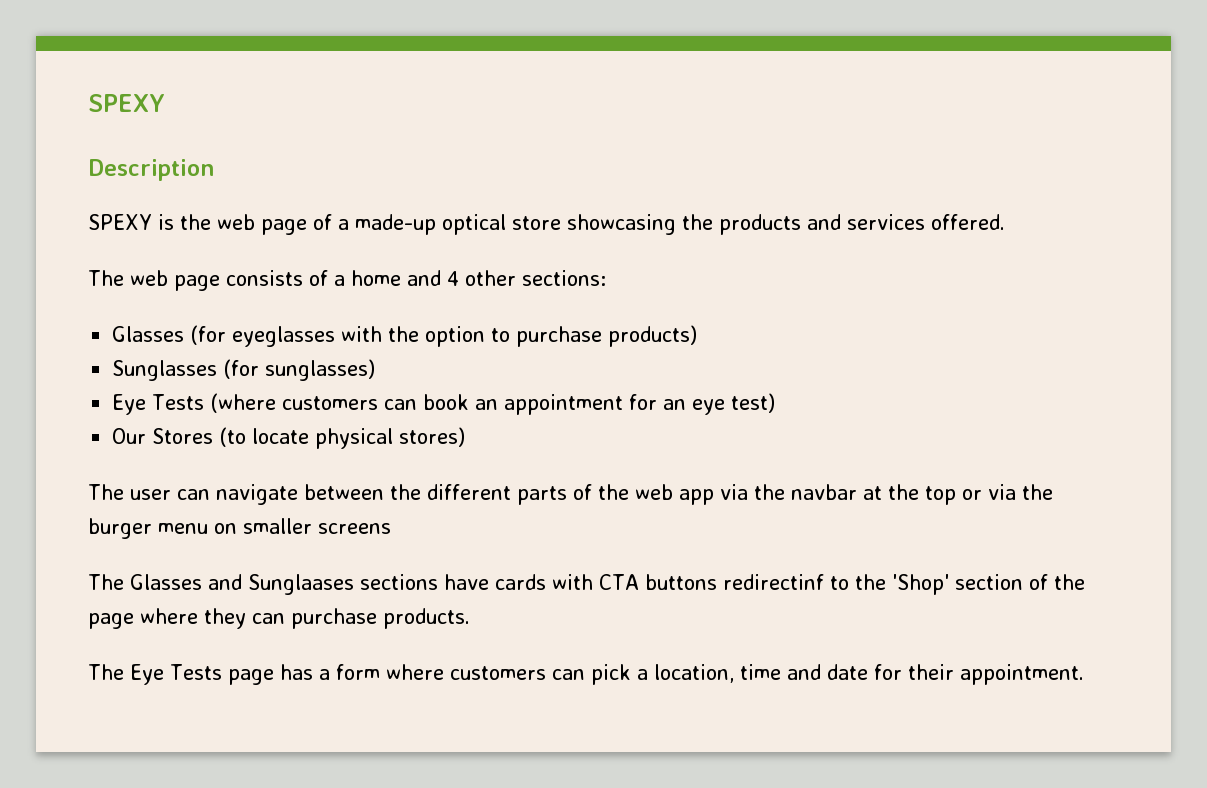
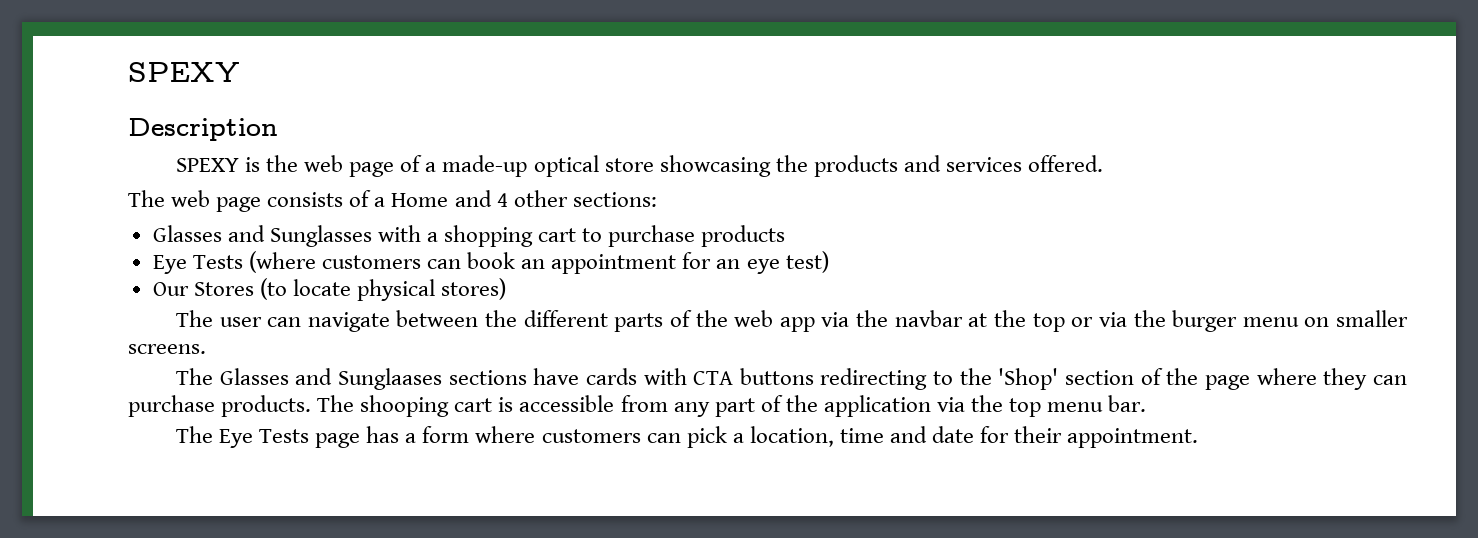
- The web page consists of a home and 4 other sections:
+ The web page consists of a Home and 4 other sections:
- Glasses (for eyeglasses with the option to purchase products)
- Sunglasses (for sunglasses)
+ Glasses and Sunglasses with a shopping cart to purchase products
- The user can navigate between the different parts of the web app via the navbar at the top or via the burger menu on smaller screens
+ The user can navigate between the different parts of the web app via the navbar at the top or via the burger menu on smaller screens.
- The Glasses and Sunglaases sections have cards with CTA buttons redirectinf to the 'Shop' section of the page where they can purchase products.
+ The Glasses and Sunglaases sections have cards with CTA buttons redirecting to the 'Shop' section of the page where they can purchase products. The shooping cart is accessible from any part of the application via the top menu bar.

